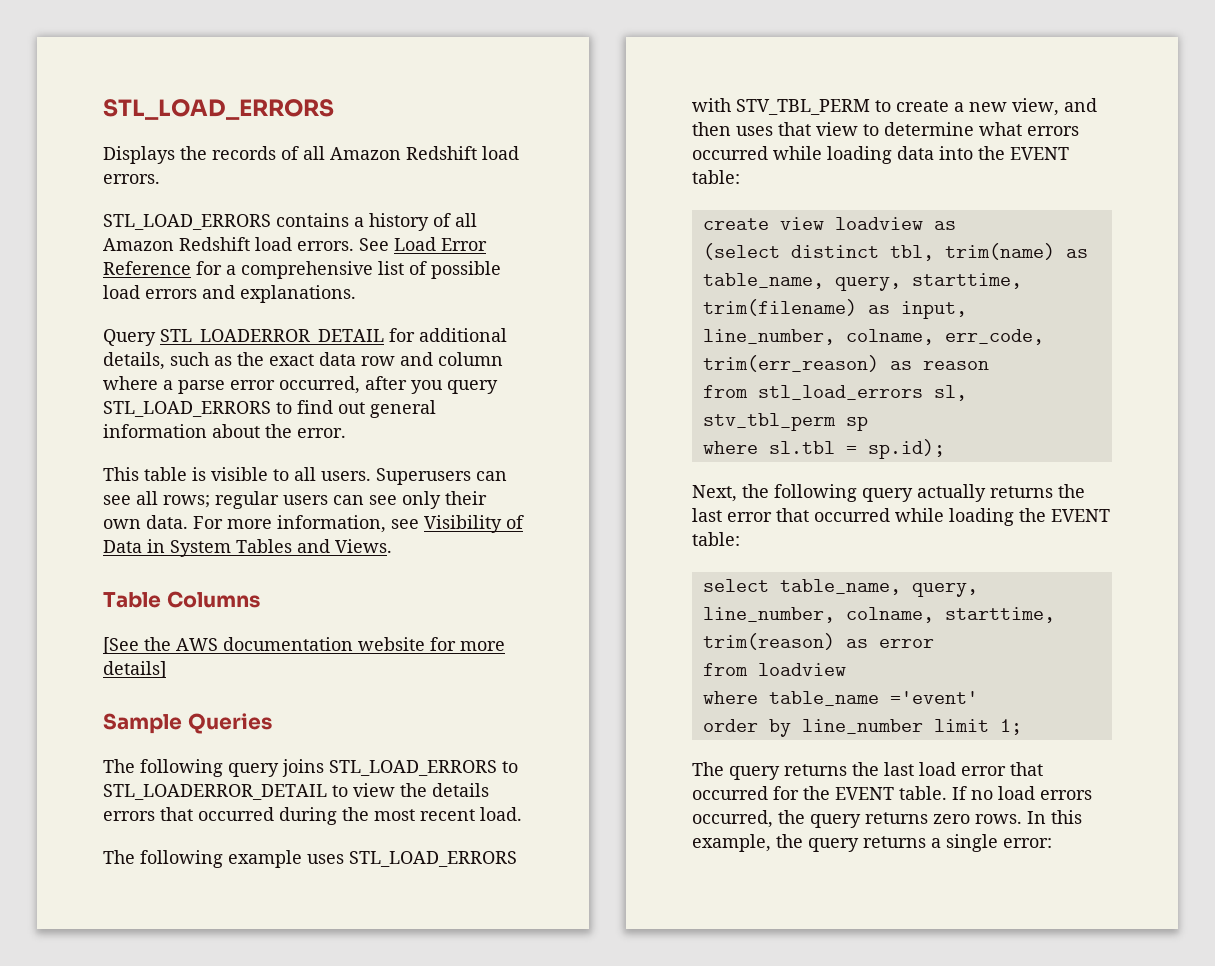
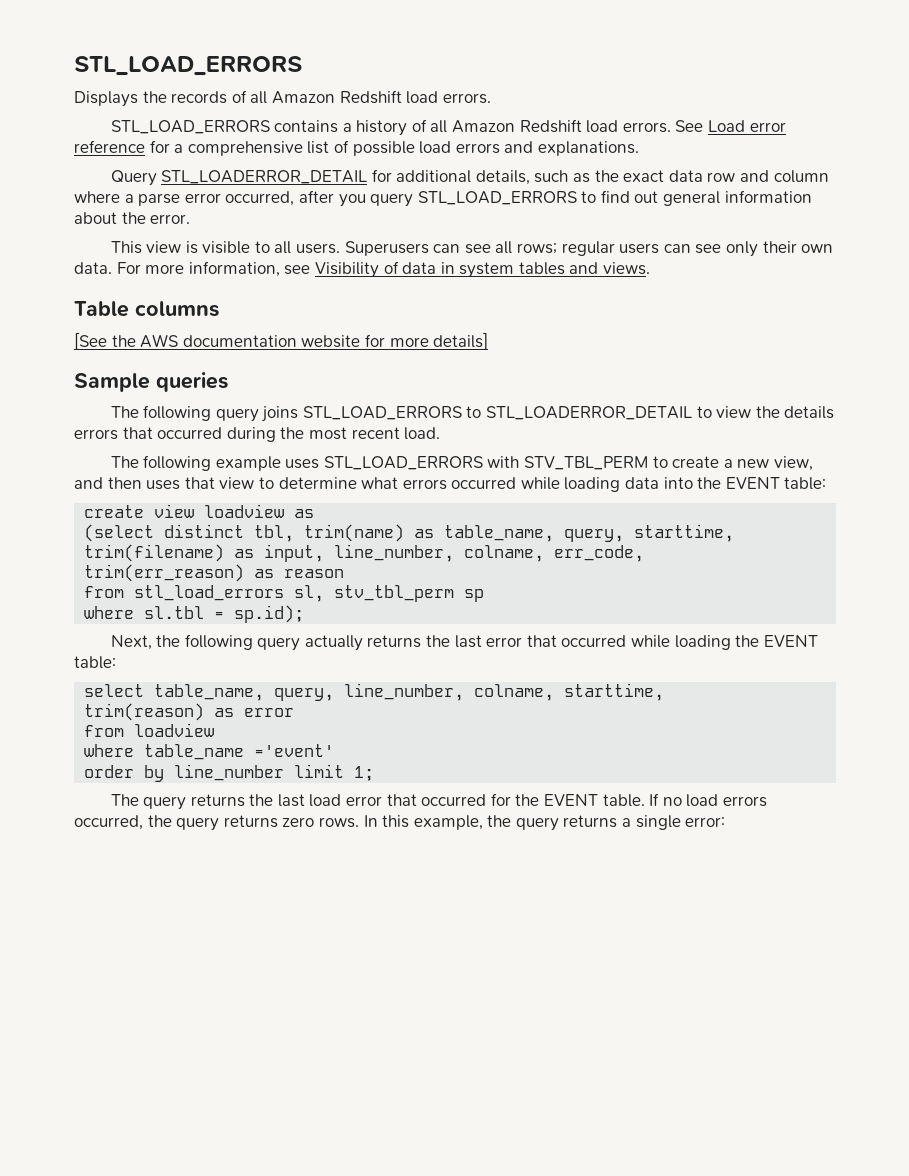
- See Load Error Reference for a comprehensive list of possible load errors and explanations.
+ See Load error reference for a comprehensive list of possible load errors and explanations.
- This table is visible to all users.
+ This view is visible to all users.
- For more information, see Visibility of Data in System Tables and Views.
+ For more information, see Visibility of data in system tables and views.
- Table Columns
+ Table columns
- Sample Queries
+ Sample queries

